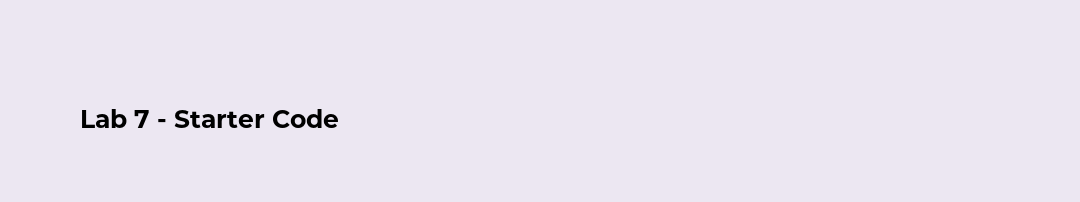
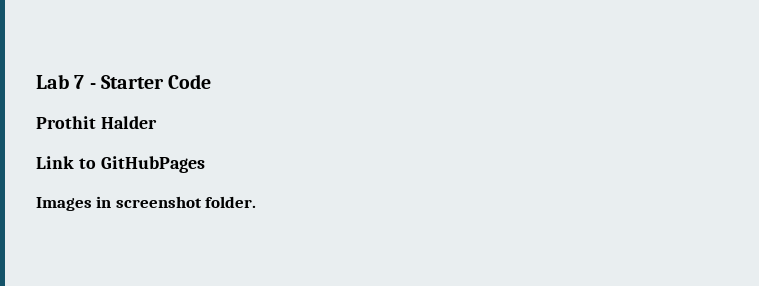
+ Prothit Halder
+ Link to GitHubPages
+ Images in screenshot folder.

